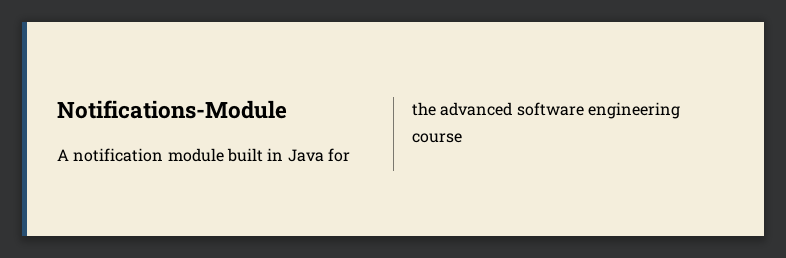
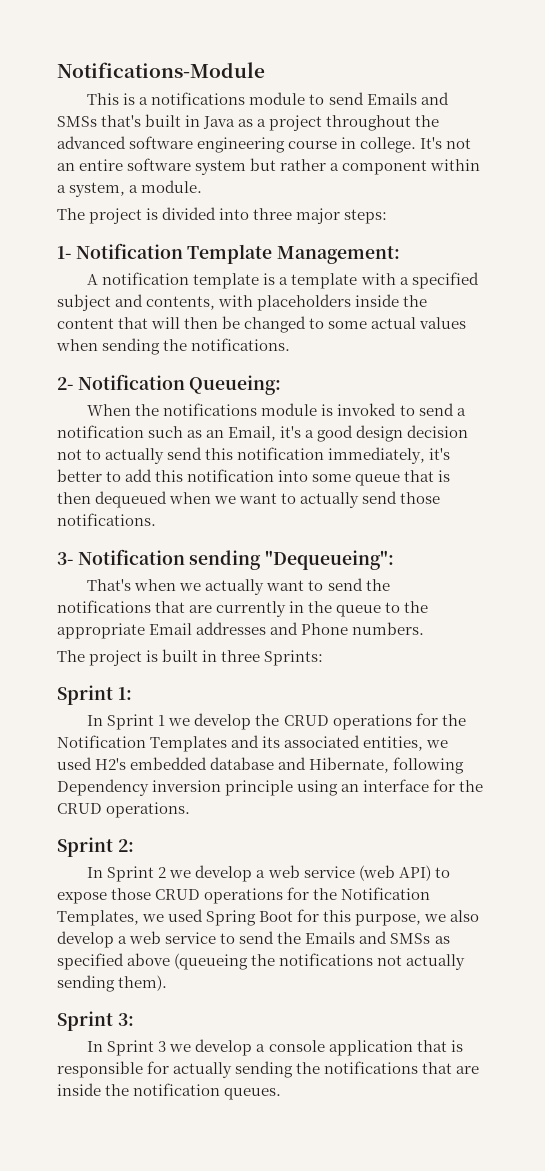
- A notification module built in Java for the advanced software engineering course
+ This is a notifications module to send Emails and SMSs that's built in Java as a project throughout the advanced software engineering course in college. It's not an entire software system but rather a component within a system, a module.
+ The project is divided into three major steps:
+ 1- Notification Template Management:
+ A notification template is a template with a specified subject and contents, with placeholders inside the content that will then be changed to some actual values when sending the notifications.
+ 2- Notification Queueing:
+ When the notifications module is invoked to send a notification such as an Email, it's a good design decision not to actually send this notification immediately, it's better to add this notification into some queue that is then dequeued when we want to actually send those notifications.
+ 3- Notification sending "Dequeueing":
+ That's when we actually want to send the notifications that are currently in the queue to the appropriate Email addresses and Phone numbers.
+ The project is built in three Sprints:
+ Sprint 1:
+ In Sprint 1 we develop the CRUD operations for the Notification Templates and its associated entities, we used H2's embedded database and Hibernate, following Dependency inversion principle using an interface for the CRUD operations.
+ Sprint 2:
+ In Sprint 2 we develop a web service (web API) to expose those CRUD operations for the Notification Templates, we used Spring Boot for this purpose, we also develop a web service to send the Emails and SMSs as specified above (queueing the notifications not actually sending them).
+ Sprint 3:
+ In Sprint 3 we develop a console application that is responsible for actually sending the notifications that are inside the notification queues.

